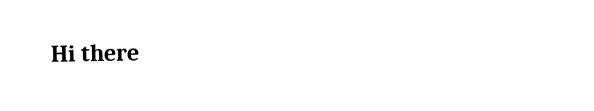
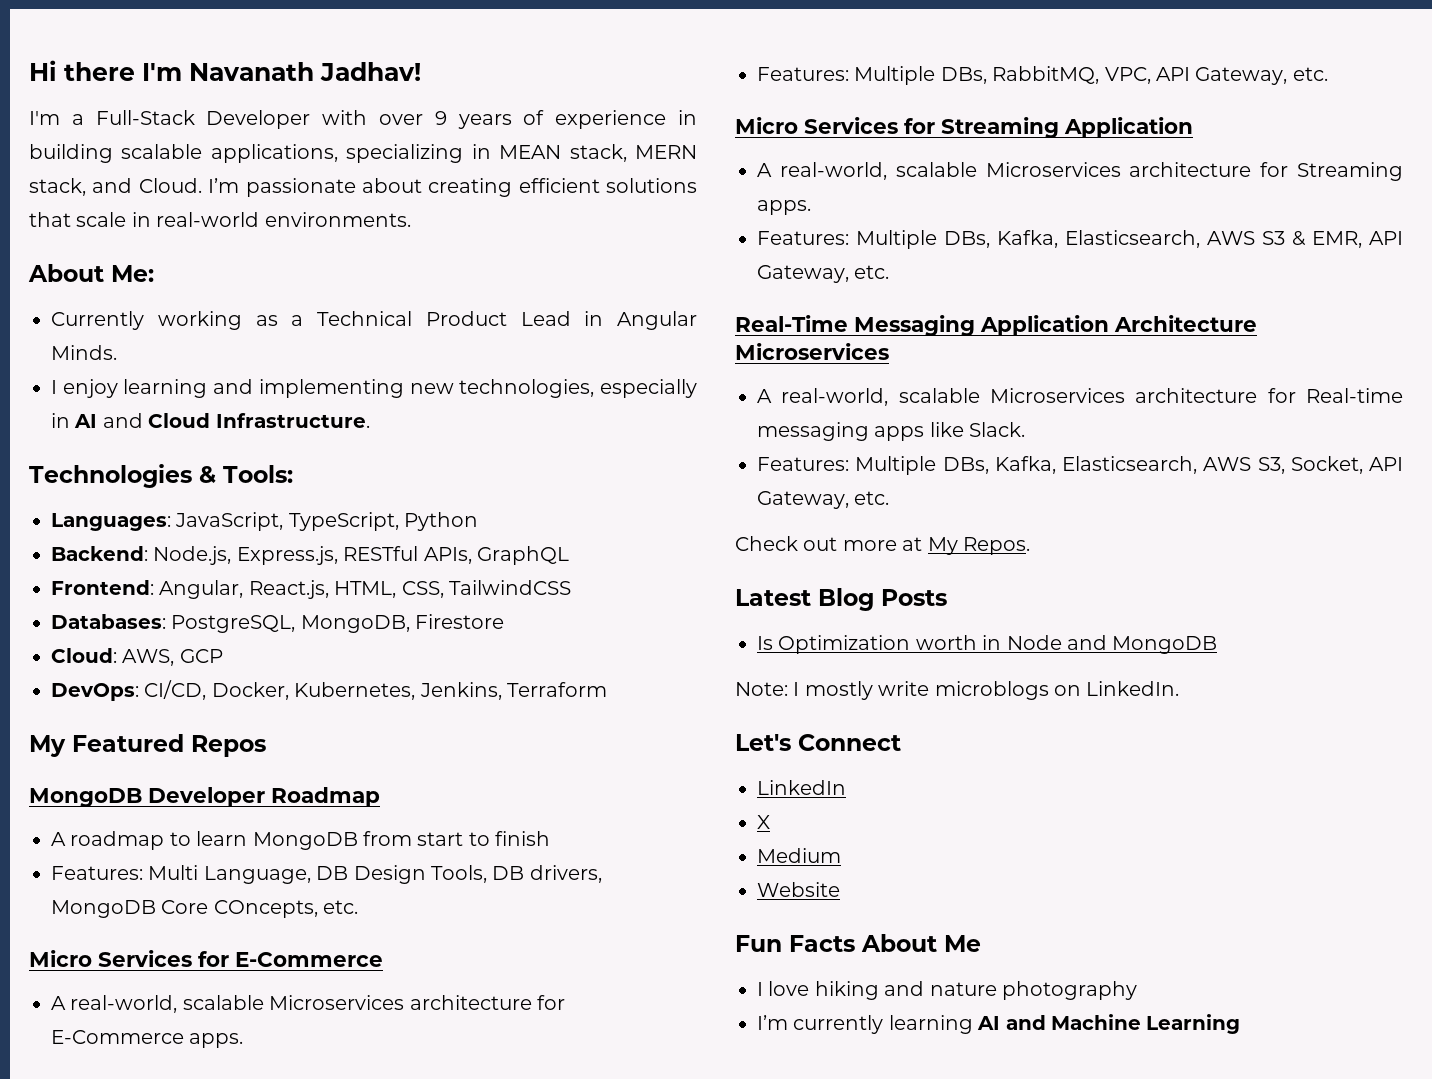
- Hi there
+ Hi there I'm Navanath Jadhav!
+ I'm a Full-Stack Developer with over 9 years of experience in building scalable applications, specializing in MEAN stack, MERN stack, and Cloud. I’m passionate about creating efficient solutions that scale in real-world environments.
+ About Me:
+ Currently working as a Technical Product Lead in Angular Minds.
+ I enjoy learning and implementing new technologies, especially in AI and Cloud Infrastructure.
+ Technologies & Tools:
+ Languages: JavaScript, TypeScript, Python
+ Backend: Node.js, Express.js, RESTful APIs, GraphQL
+ Frontend: Angular, React.js, HTML, CSS, TailwindCSS
+ Databases: PostgreSQL, MongoDB, Firestore
+ Cloud: AWS, GCP
+ DevOps: CI/CD, Docker, Kubernetes, Jenkins, Terraform
+ My Featured Repos
+ MongoDB Developer Roadmap
+ A roadmap to learn MongoDB from start to finish
+ Features: Multi Language, DB Design Tools, DB drivers, MongoDB Core COncepts, etc.
+ Micro Services for E-Commerce
+ A real-world, scalable Microservices architecture for E-Commerce apps.
+ Features: Multiple DBs, RabbitMQ, VPC, API Gateway, etc.
+ Micro Services for Streaming Application
+ A real-world, scalable Microservices architecture for Streaming apps.
+ Features: Multiple DBs, Kafka, Elasticsearch, AWS S3 & EMR, API Gateway, etc.
+ Real-Time Messaging Application Architecture Microservices
+ A real-world, scalable Microservices architecture for Real-time messaging apps like Slack.
+ Features: Multiple DBs, Kafka, Elasticsearch, AWS S3, Socket, API Gateway, etc.
+ Check out more at My Repos.
+ Latest Blog Posts
+ Is Optimization worth in Node and MongoDB
+ Note: I mostly write microblogs on LinkedIn.
+ Let's Connect
+ LinkedIn
+ X
+ Medium
+ Website
+ Fun Facts About Me
+ I love hiking and nature photography
+ I’m currently learning AI and Machine Learning

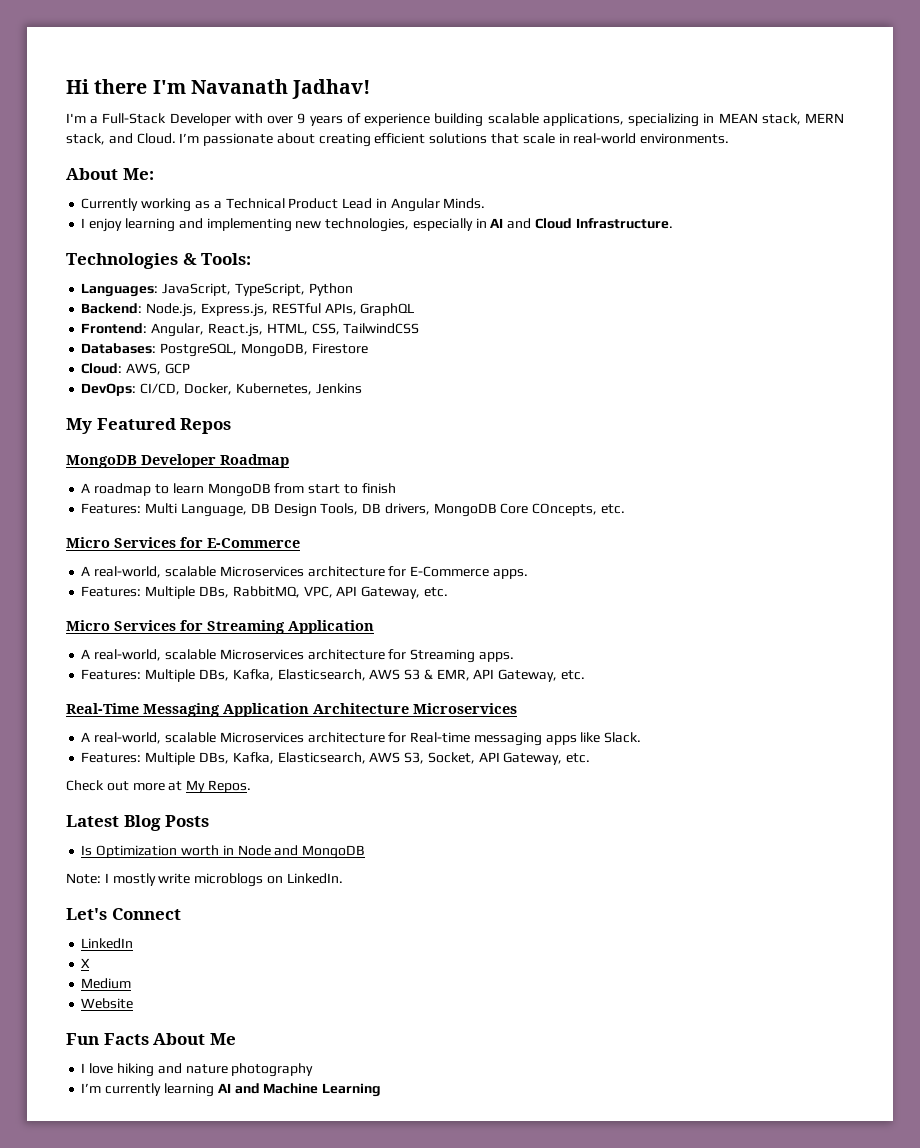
- I'm a Full-Stack Developer with over 9 years of experience in building scalable applications, specializing in MEAN stack, MERN stack, and Cloud.
+ I'm a Full-Stack Developer with over 9 years of experience building scalable applications, specializing in MEAN stack, MERN stack, and Cloud.
- DevOps: CI/CD, Docker, Kubernetes, Jenkins, Terraform
+ DevOps: CI/CD, Docker, Kubernetes, Jenkins

